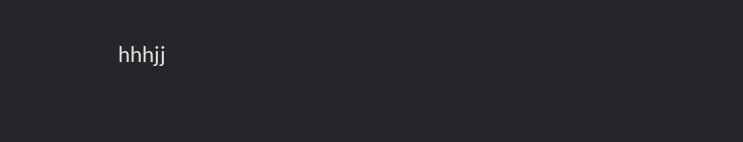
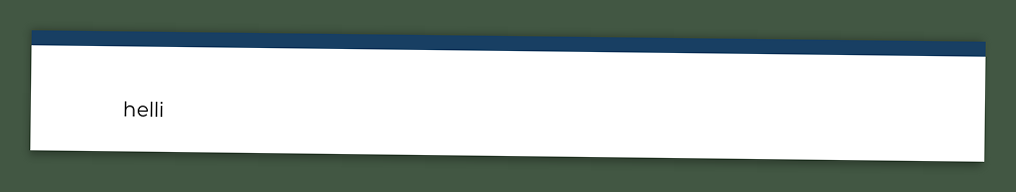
- hhhjj
+ helli

